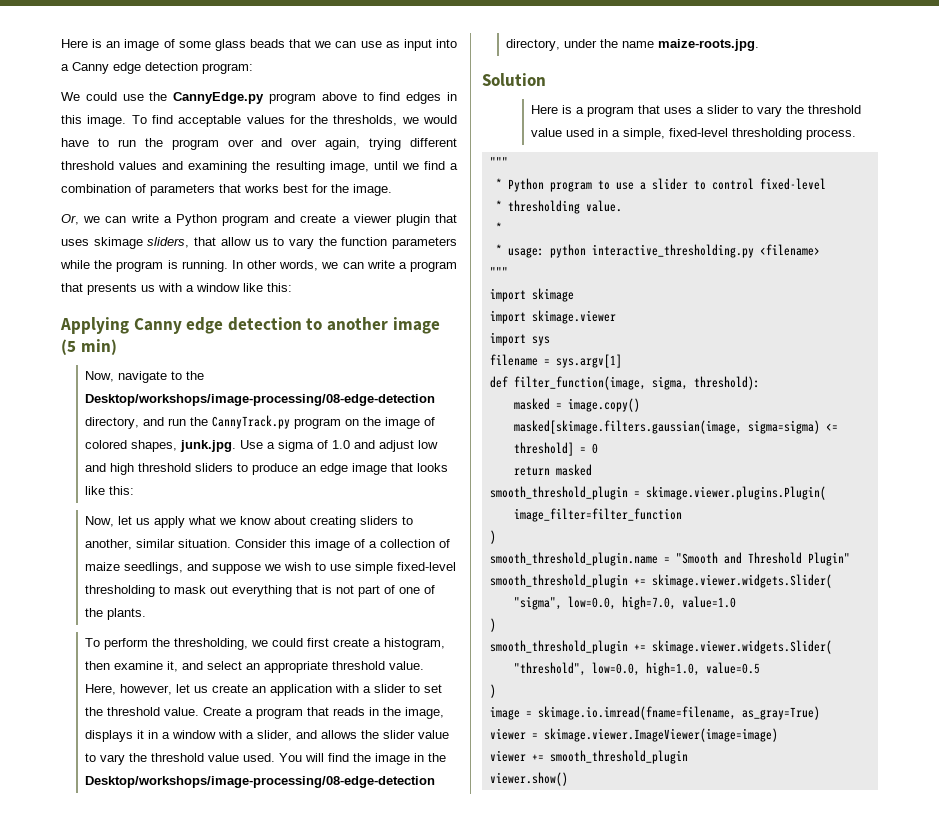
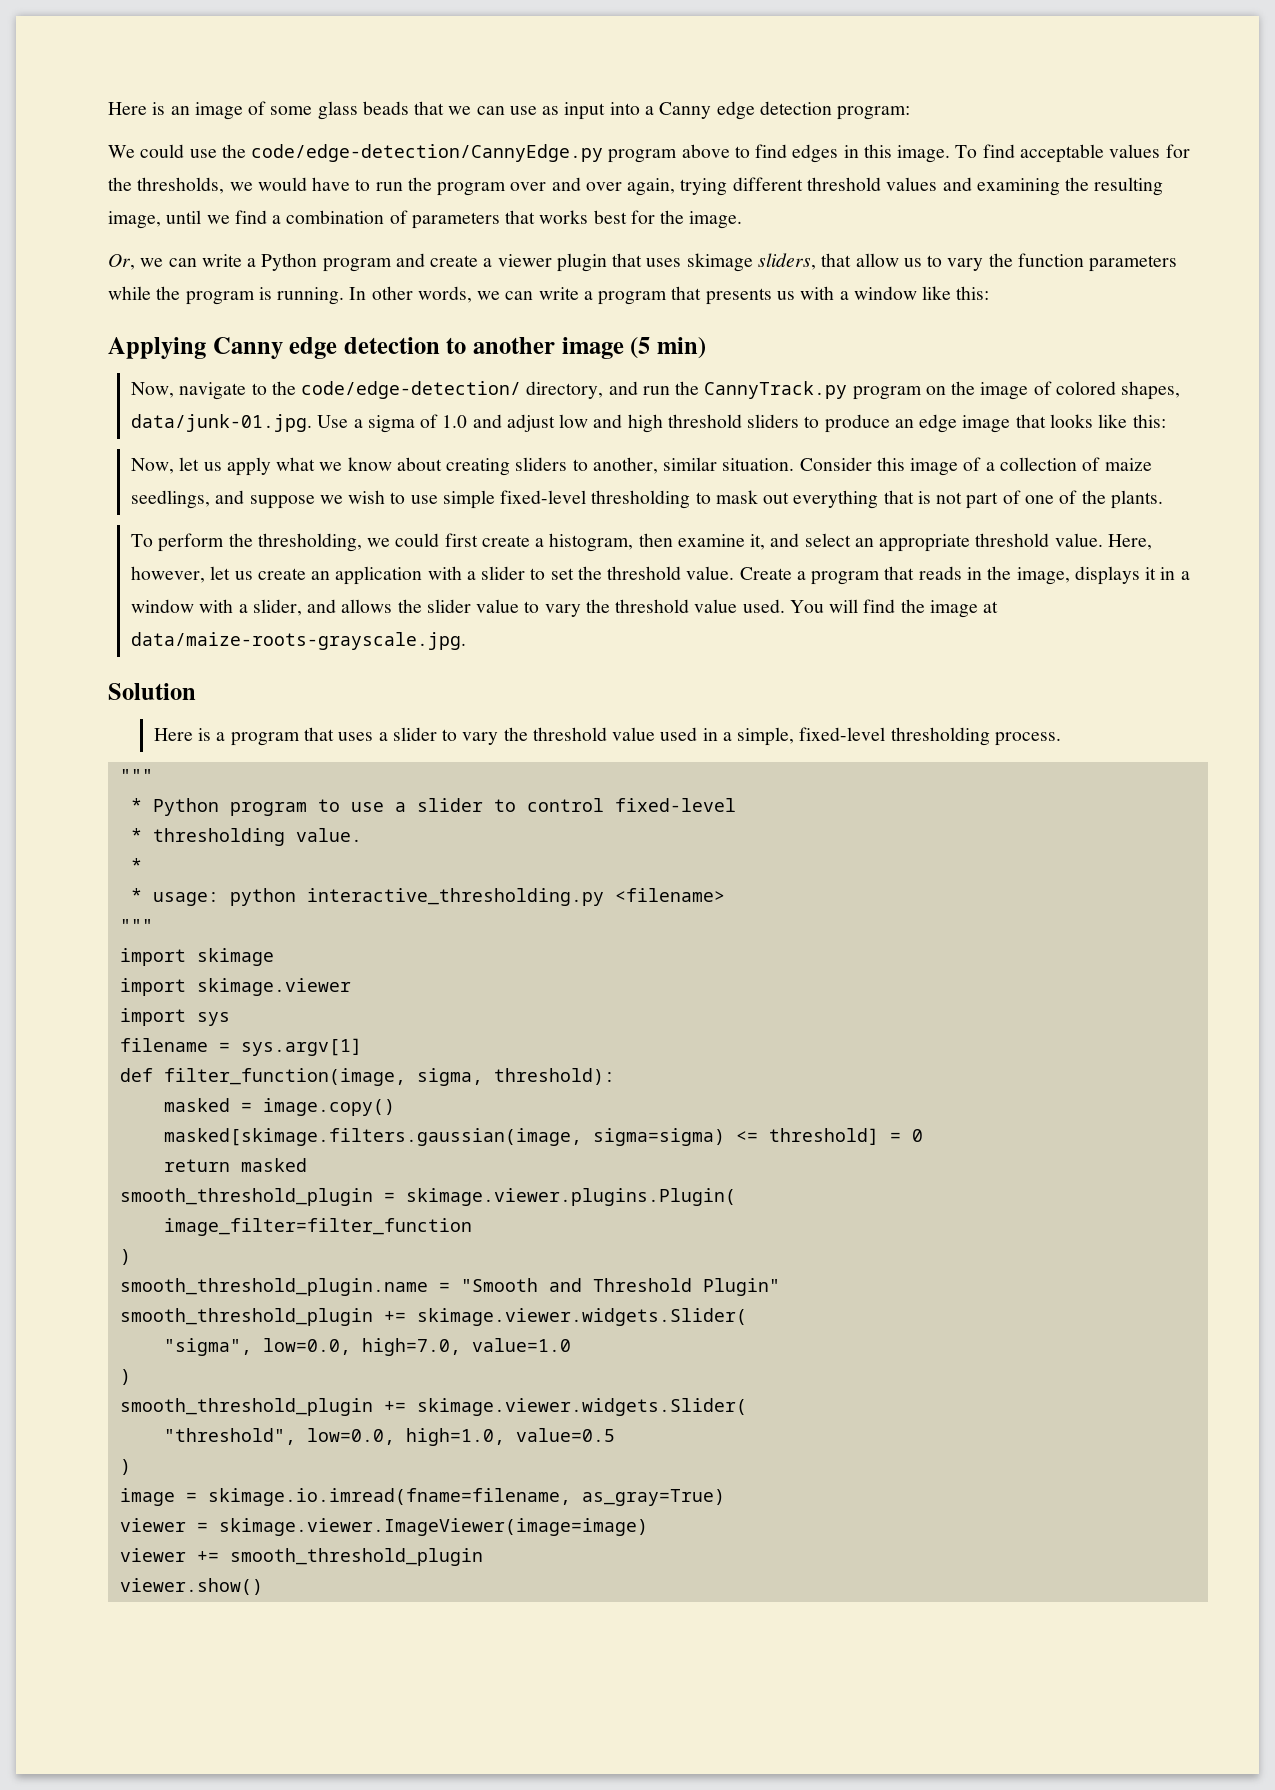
- We could use the CannyEdge.py program above to find edges in this image.
+ We could use the code/edge-detection/CannyEdge.py program above to find edges in this image.
- Now, navigate to the Desktop/workshops/image-processing/08-edge-detection directory, and run the CannyTrack.py program on the image of colored shapes, junk.jpg. Use a sigma of 1.0 and adjust low and high threshold sliders to produce an edge image that looks like this:
+ Now, navigate to the code/edge-detection/ directory, and run the CannyTrack.py program on the image of colored shapes, data/junk-01.jpg. Use a sigma of 1.0 and adjust low and high threshold sliders to produce an edge image that looks like this:
- You will find the image in the Desktop/workshops/image-processing/08-edge-detection directory, under the name maize-roots.jpg.
+ You will find the image at data/maize-roots-grayscale.jpg.

